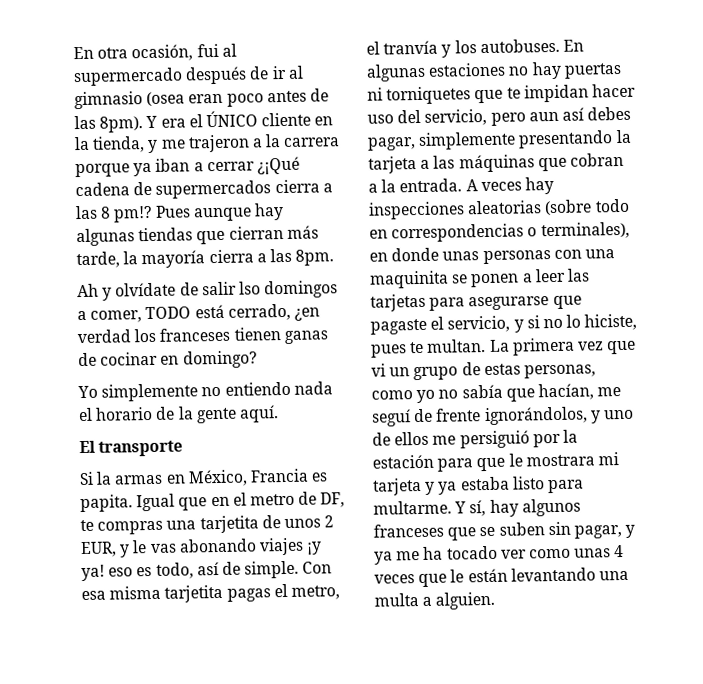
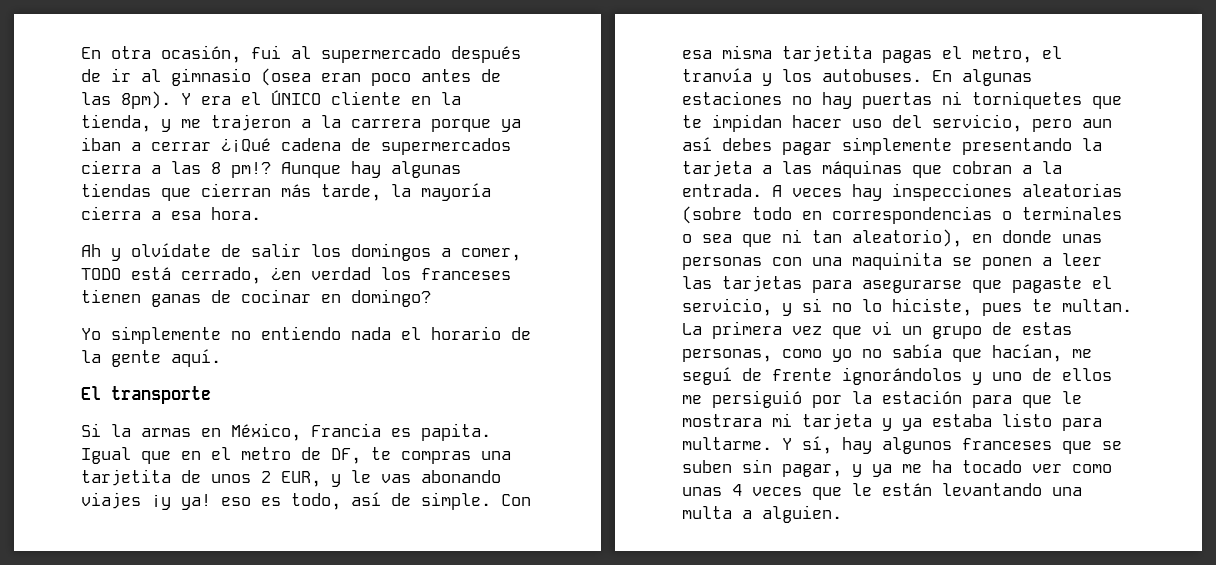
- Pues aunque hay algunas tiendas que cierran más tarde, la mayoría cierra a las 8pm.
+ Aunque hay algunas tiendas que cierran más tarde, la mayoría cierra a esa hora.
- Ah y olvídate de salir lso domingos a comer, TODO está cerrado, ¿en verdad los franceses tienen ganas de cocinar en domingo?
+ Ah y olvídate de salir los domingos a comer, TODO está cerrado, ¿en verdad los franceses tienen ganas de cocinar en domingo?
- En algunas estaciones no hay puertas ni torniquetes que te impidan hacer uso del servicio, pero aun así debes pagar, simplemente presentando la tarjeta a las máquinas que cobran a la entrada.
+ En algunas estaciones no hay puertas ni torniquetes que te impidan hacer uso del servicio, pero aun así debes pagar simplemente presentando la tarjeta a las máquinas que cobran a la entrada.
- A veces hay inspecciones aleatorias (sobre todo en correspondencias o terminales), en donde unas personas con una maquinita se ponen a leer las tarjetas para asegurarse que pagaste el servicio, y si no lo hiciste, pues te multan.
+ A veces hay inspecciones aleatorias (sobre todo en correspondencias o terminales o sea que ni tan aleatorio), en donde unas personas con una maquinita se ponen a leer las tarjetas para asegurarse que pagaste el servicio, y si no lo hiciste, pues te multan.
- La primera vez que vi un grupo de estas personas, como yo no sabía que hacían, me seguí de frente ignorándolos, y uno de ellos me persiguió por la estación para que le mostrara mi tarjeta y ya estaba listo para multarme.
+ La primera vez que vi un grupo de estas personas, como yo no sabía que hacían, me seguí de frente ignorándolos y uno de ellos me persiguió por la estación para que le mostrara mi tarjeta y ya estaba listo para multarme.

